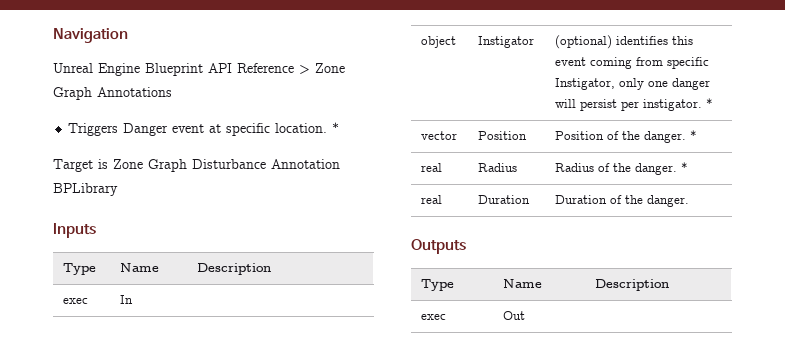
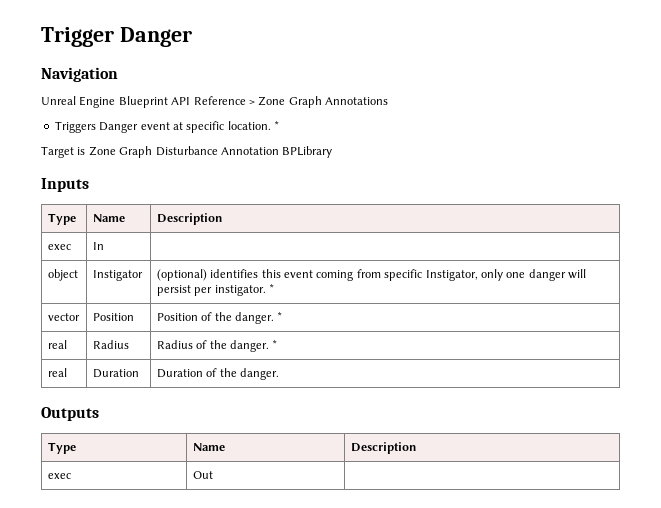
+ Trigger Danger

